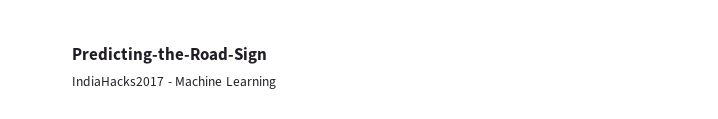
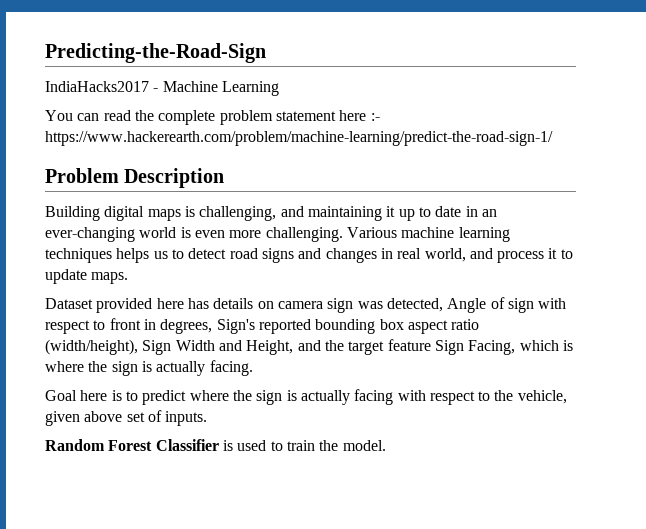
+ You can read the complete problem statement here :- https://www.hackerearth.com/problem/machine-learning/predict-the-road-sign-1/
+ Problem Description
+ Building digital maps is challenging, and maintaining it up to date in an ever-changing world is even more challenging. Various machine learning techniques helps us to detect road signs and changes in real world, and process it to update maps.
+ Dataset provided here has details on camera sign was detected, Angle of sign with respect to front in degrees, Sign's reported bounding box aspect ratio (width/height), Sign Width and Height, and the target feature Sign Facing, which is where the sign is actually facing.
+ Goal here is to predict where the sign is actually facing with respect to the vehicle, given above set of inputs.
+ Random Forest Classifier is used to train the model.

